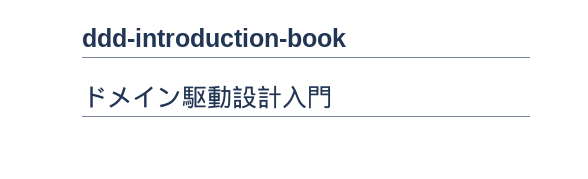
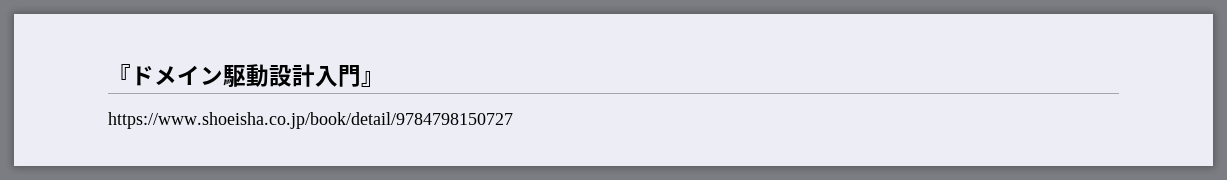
- ddd-introduction-book
- ドメイン駆動設計入門
+ 『ドメイン駆動設計入門』
+ https://www.shoeisha.co.jp/book/detail/9784798150727

